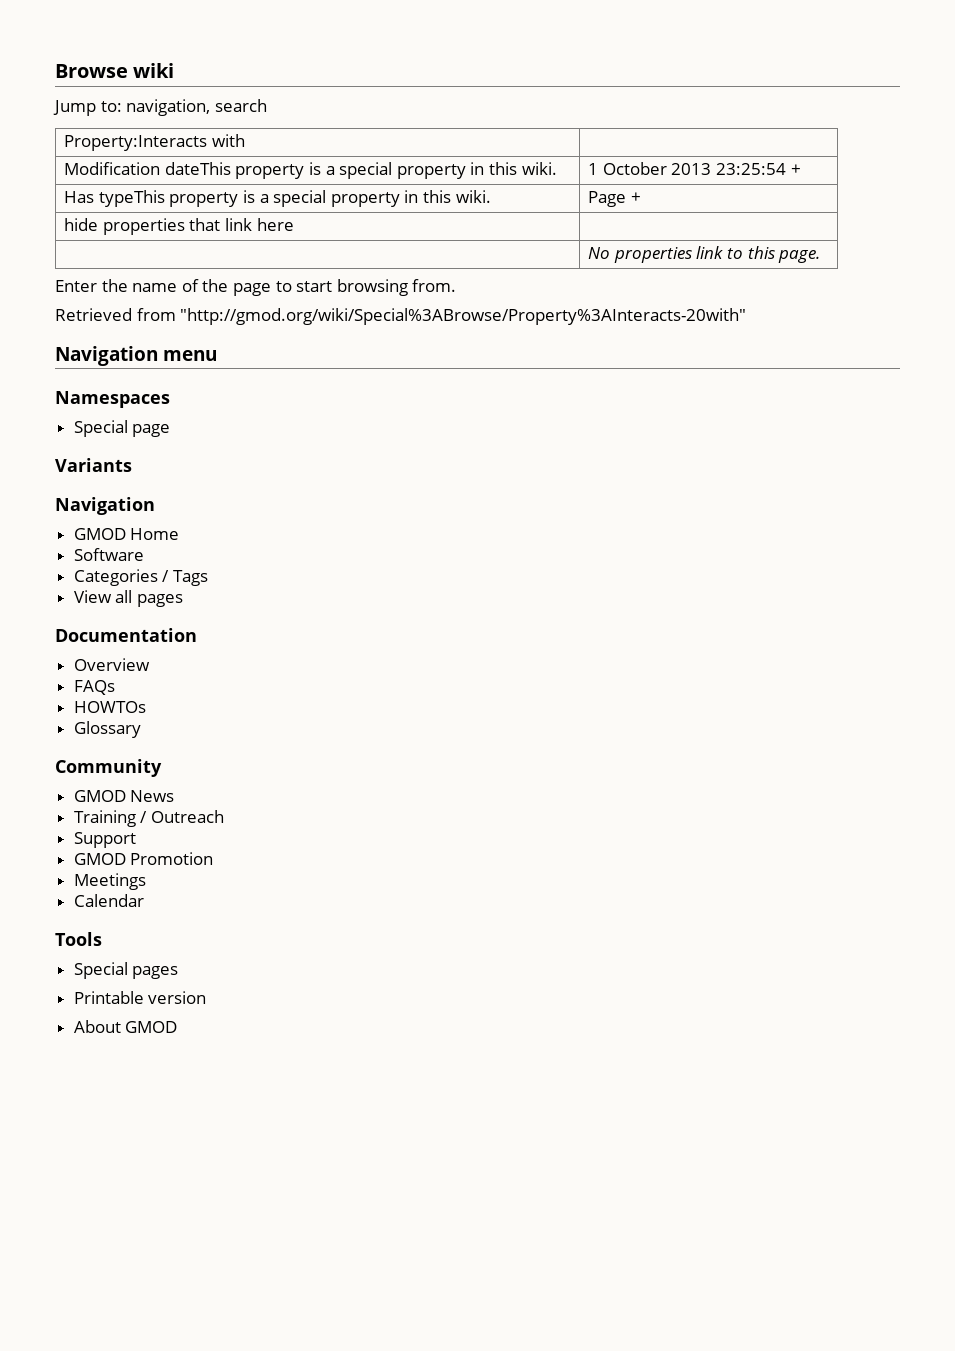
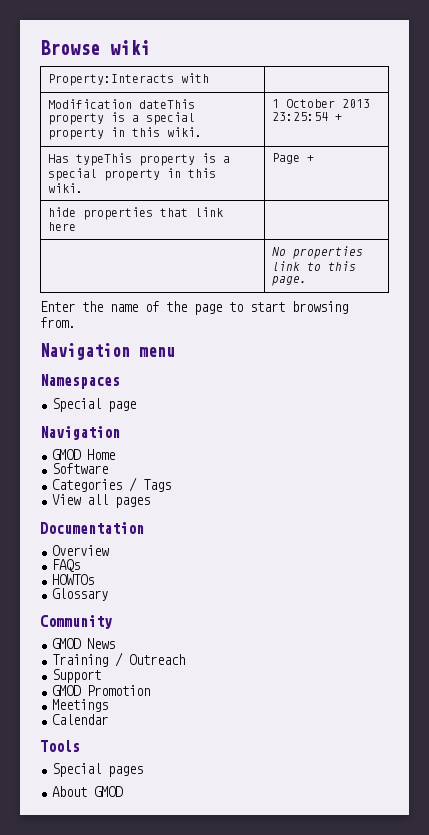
- Jump to: navigation, search
- Retrieved from "http://gmod.org/wiki/Special%3ABrowse/Property%3AInteracts-20with"
- Variants
- Printable version

